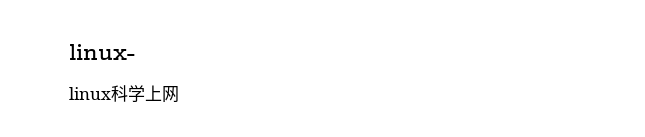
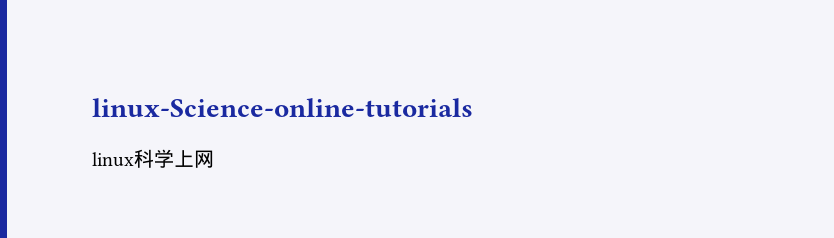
- linux-
+ linux-Science-online-tutorials

